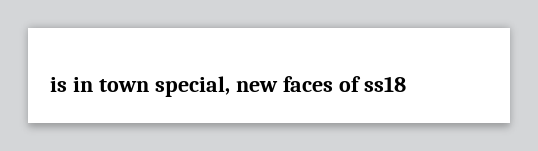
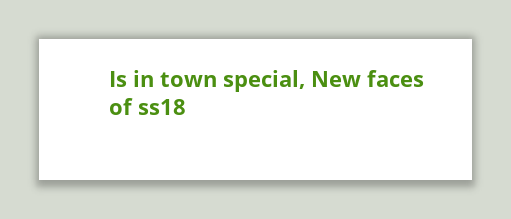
- is in town special, new faces of ss18
+ Is in town special, New faces of ss18

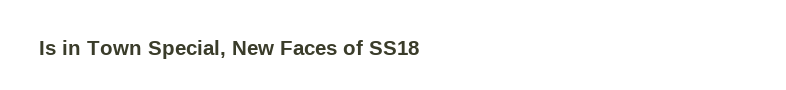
- Is in town special, New faces of ss18
+ Is in Town Special, New Faces of SS18

